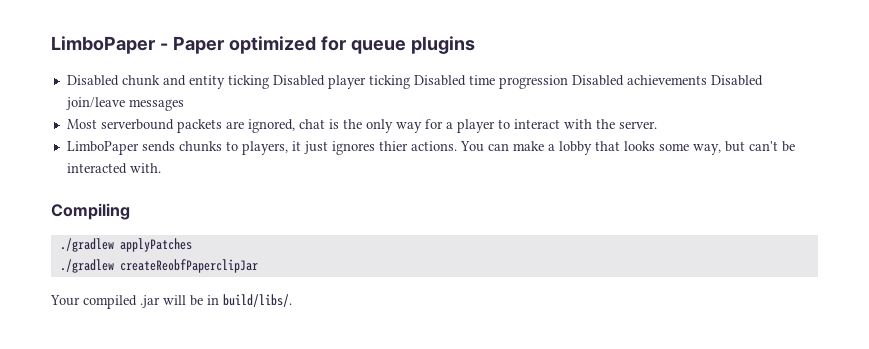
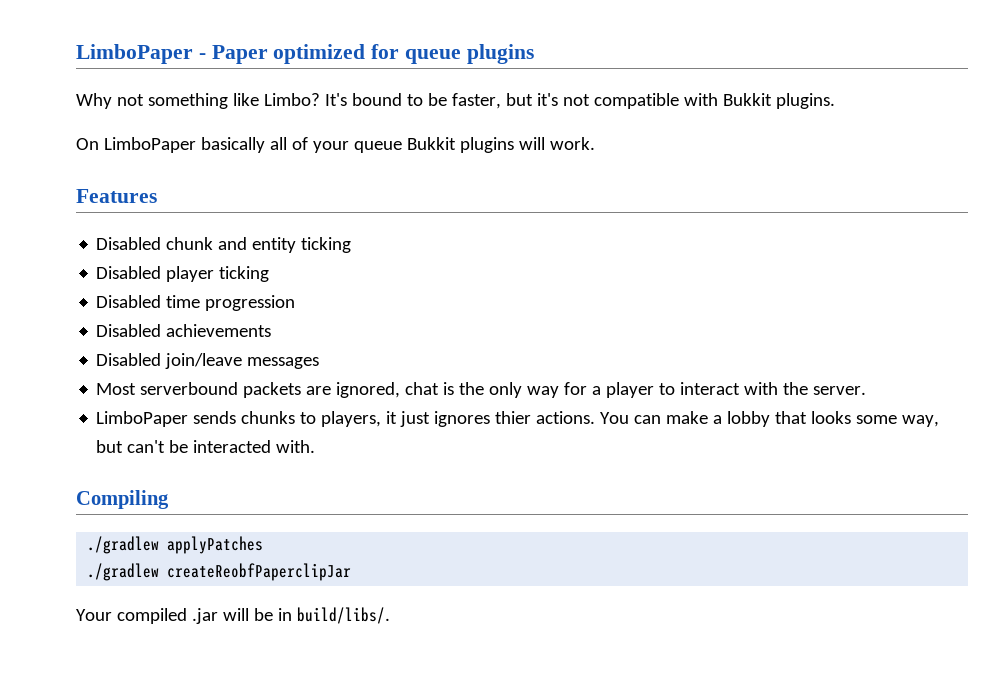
+ Why not something like Limbo? It's bound to be faster, but it's not compatible with Bukkit plugins.
+ On LimboPaper basically all of your queue Bukkit plugins will work.
+ Features
- Disabled chunk and entity ticking Disabled player ticking Disabled time progression Disabled achievements Disabled join/leave messages
+ Disabled chunk and entity ticking
+ Disabled player ticking
+ Disabled time progression
+ Disabled achievements
+ Disabled join/leave messages

